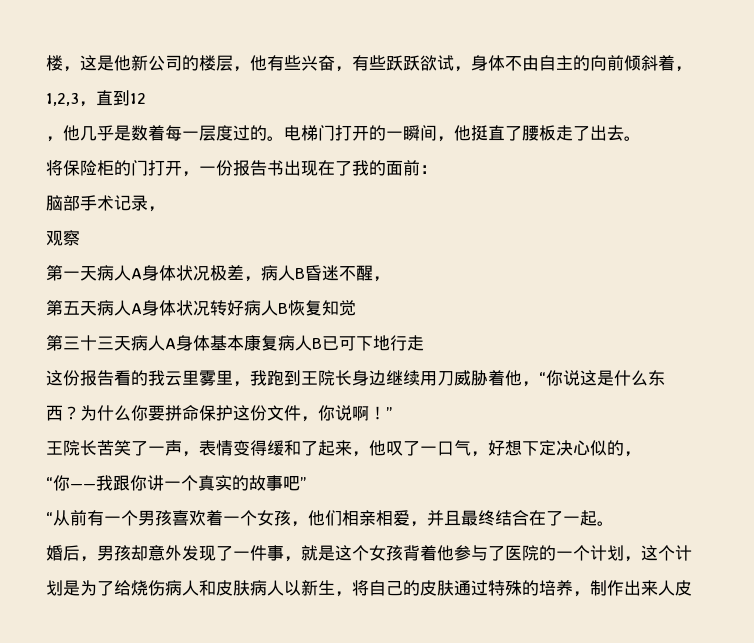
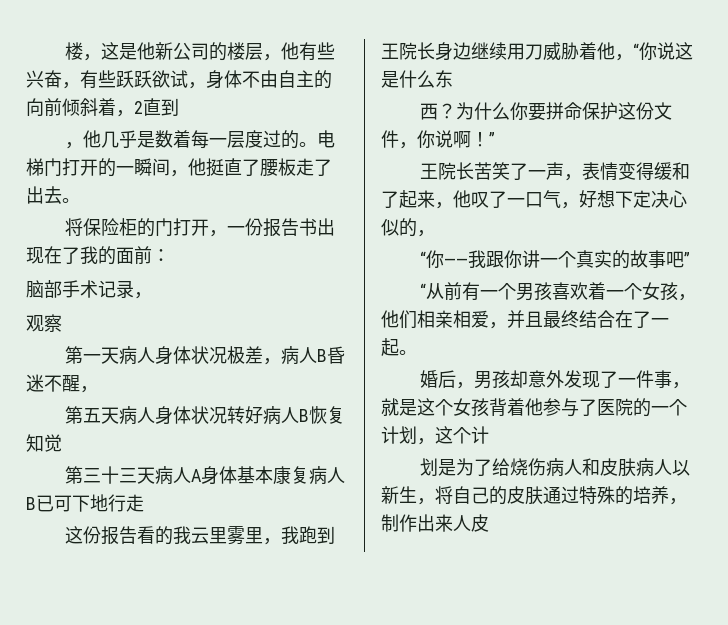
- 楼，这是他新公司的楼层，他有些兴奋，有些跃跃欲试，身体不由自主的向前倾斜着，
- 1,2,3，直到12
+ 楼，这是他新公司的楼层，他有些兴奋，有些跃跃欲试，身体不由自主的向前倾斜着，2直到
- 第一天病人A身体状况极差，病人B昏迷不醒，
+ 第一天病人身体状况极差，病人B昏迷不醒，
- 第五天病人A身体状况转好病人B恢复知觉
+ 第五天病人身体状况转好病人B恢复知觉

